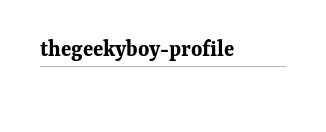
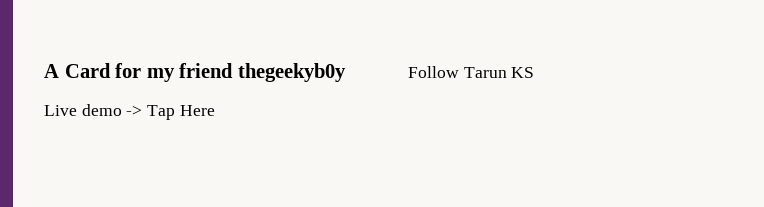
- thegeekyboy-profile
+ A Card for my friend thegeekyb0y
+ Live demo -> Tap Here
+ Follow Tarun KS

